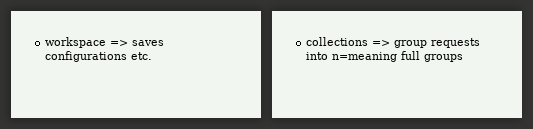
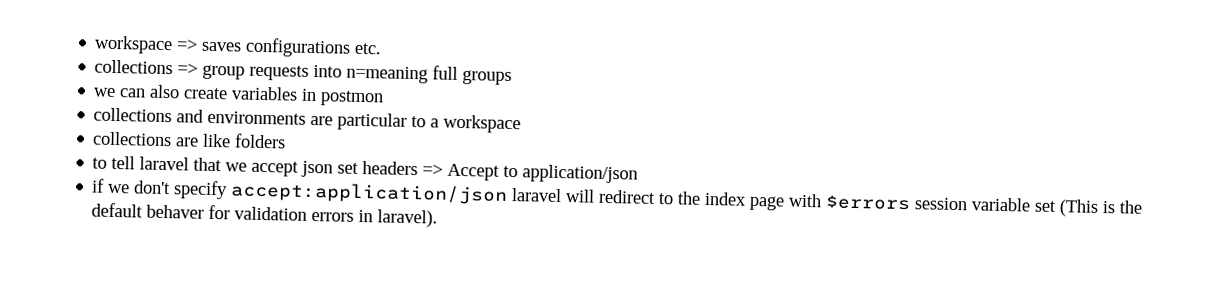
+ we can also create variables in postmon
+ collections and environments are particular to a workspace
+ collections are like folders
+ to tell laravel that we accept json set headers => Accept to application/json
+ if we don't specify accept:application/json laravel will redirect to the index page with $errors session variable set (This is the default behaver for validation errors in laravel).

